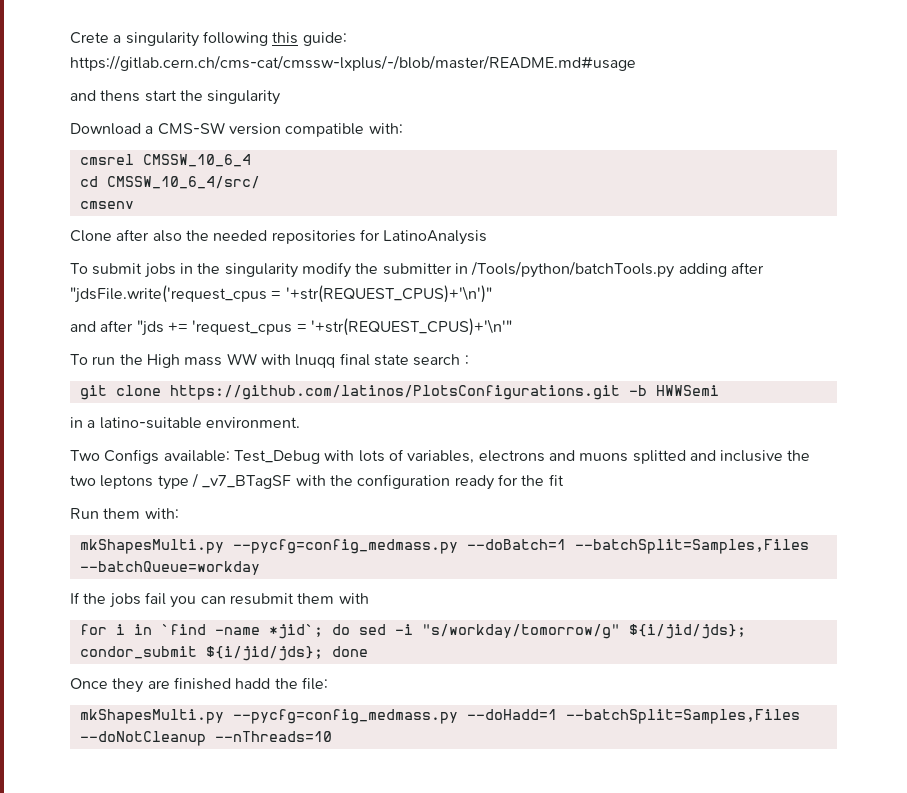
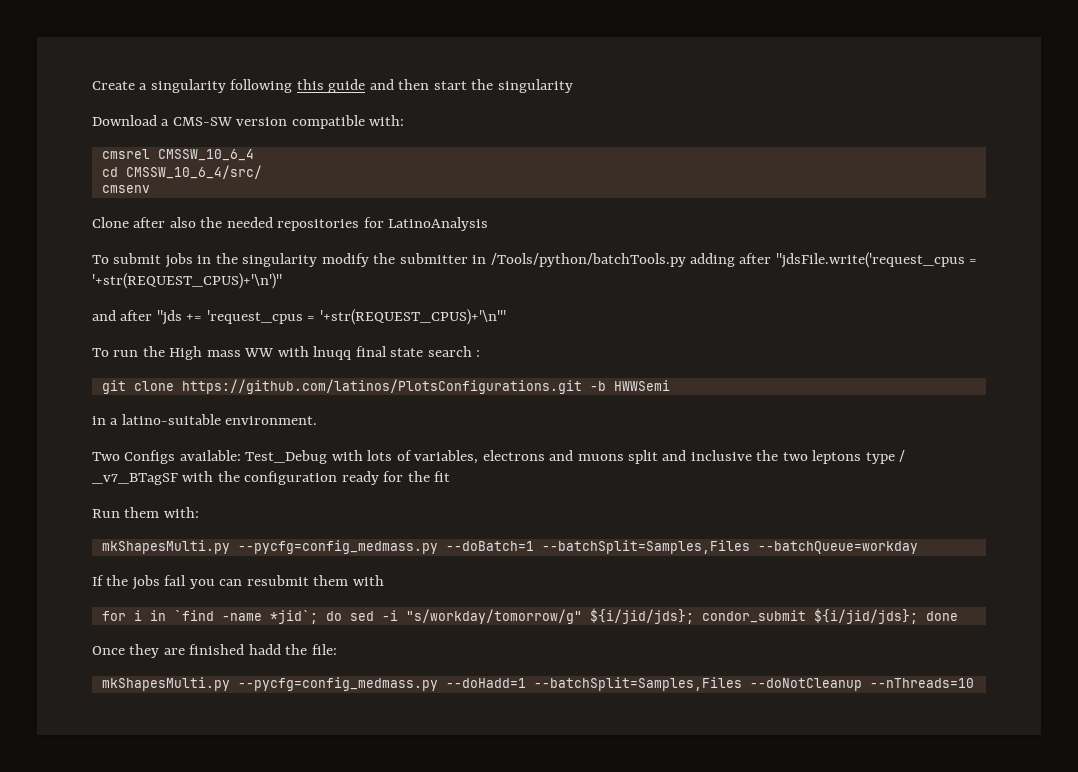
- Crete a singularity following this guide: https://gitlab.cern.ch/cms-cat/cmssw-lxplus/-/blob/master/README.md#usage
- and thens start the singularity
+ Create a singularity following this guide and then start the singularity
- Two Configs available: Test_Debug with lots of variables, electrons and muons splitted and inclusive the two leptons type / _v7_BTagSF with the configuration ready for the fit
+ Two Configs available: Test_Debug with lots of variables, electrons and muons split and inclusive the two leptons type / _v7_BTagSF with the configuration ready for the fit

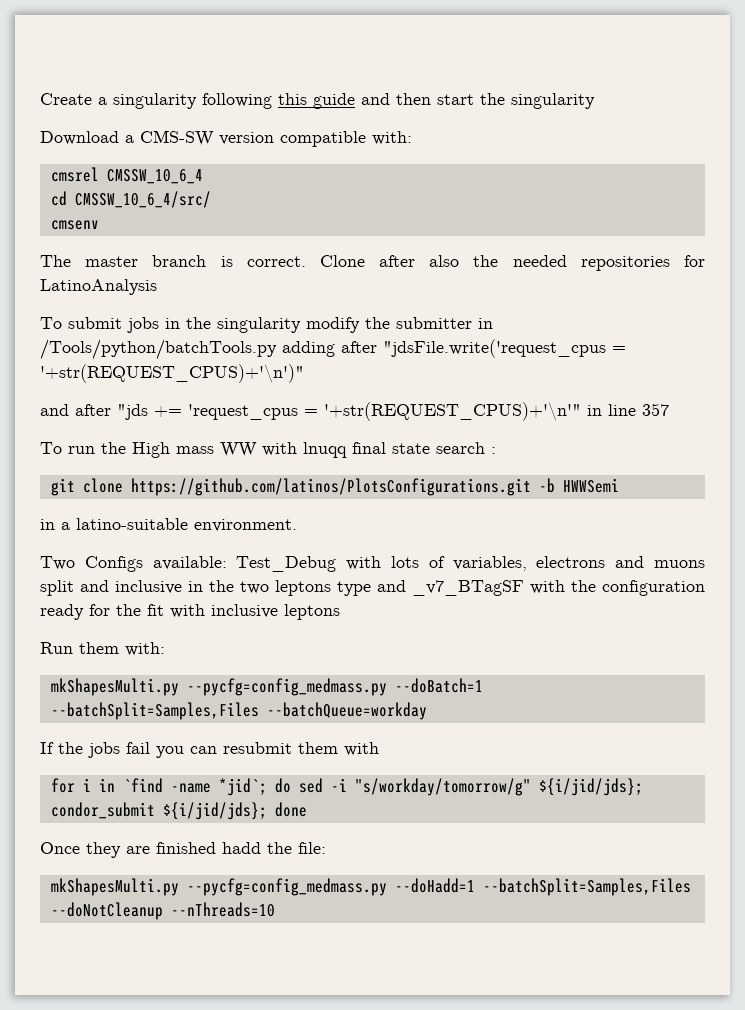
+ The master branch is correct.
- and after "jds += 'request_cpus = '+str(REQUEST_CPUS)+'\n'"
+ and after "jds += 'request_cpus = '+str(REQUEST_CPUS)+'\n'" in line 357
- Two Configs available: Test_Debug with lots of variables, electrons and muons split and inclusive the two leptons type / _v7_BTagSF with the configuration ready for the fit
+ Two Configs available: Test_Debug with lots of variables, electrons and muons split and inclusive in the two leptons type and _v7_BTagSF with the configuration ready for the fit with inclusive leptons

